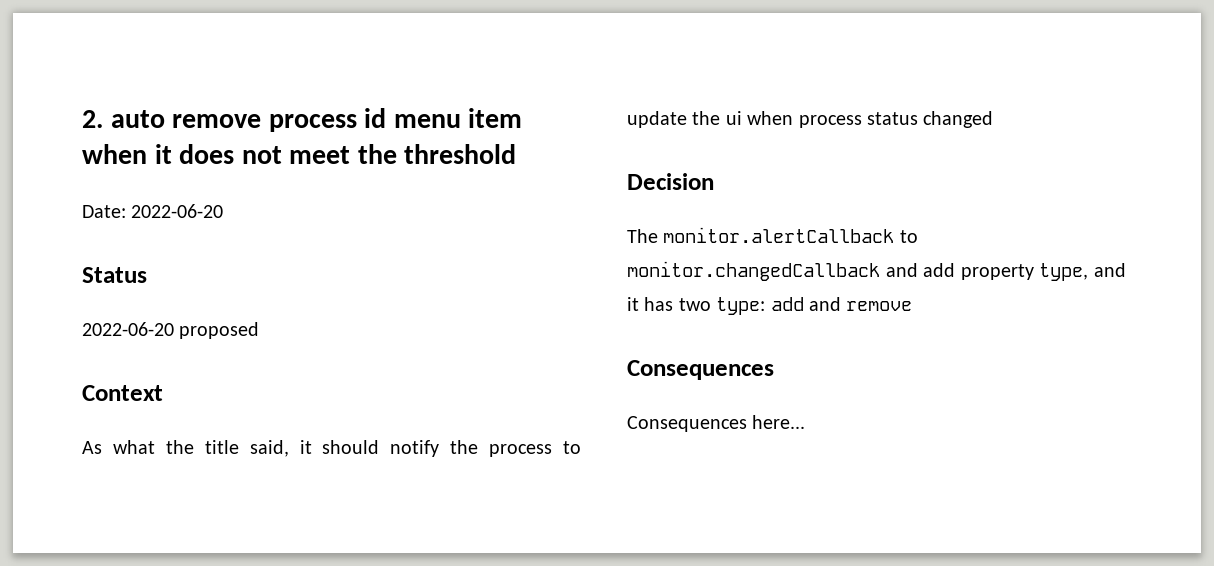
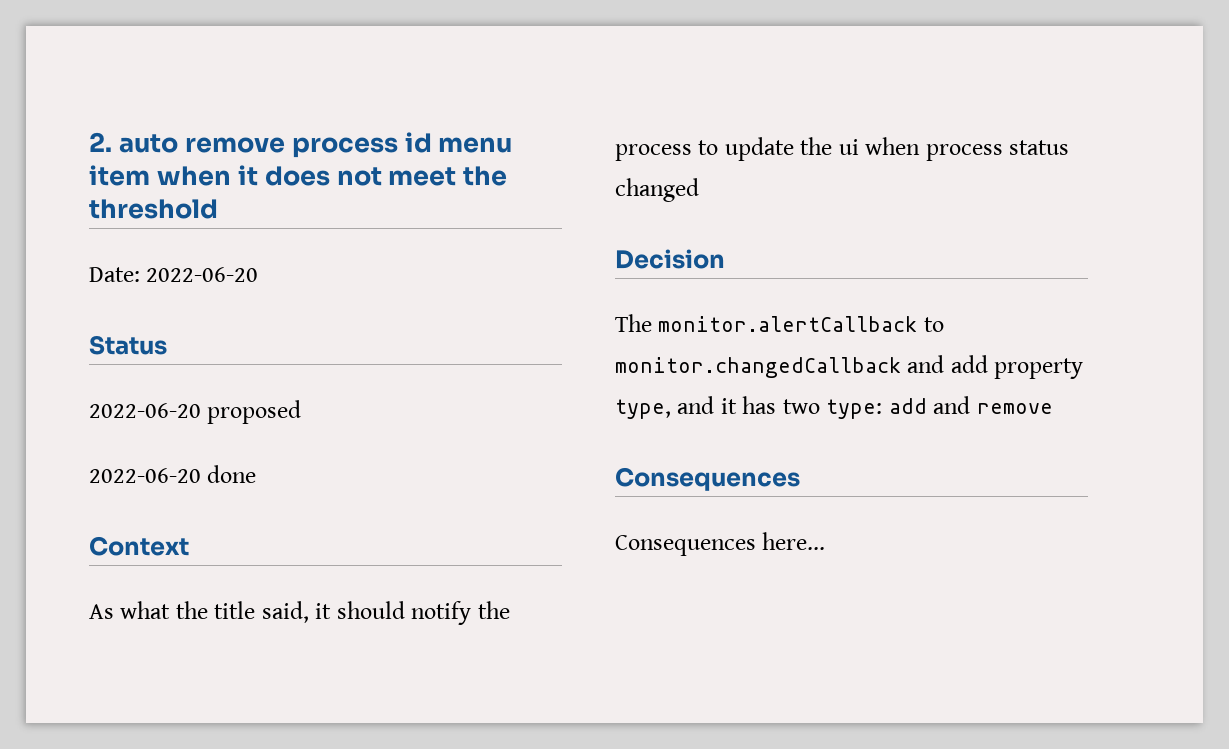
+ 2022-06-20 done

